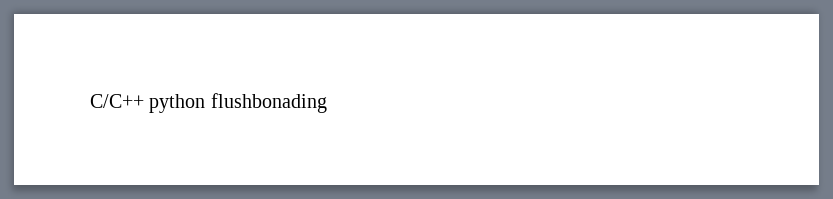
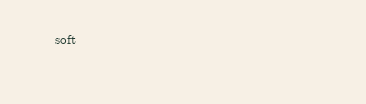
- C/C++ python flushbonading
+ soft

